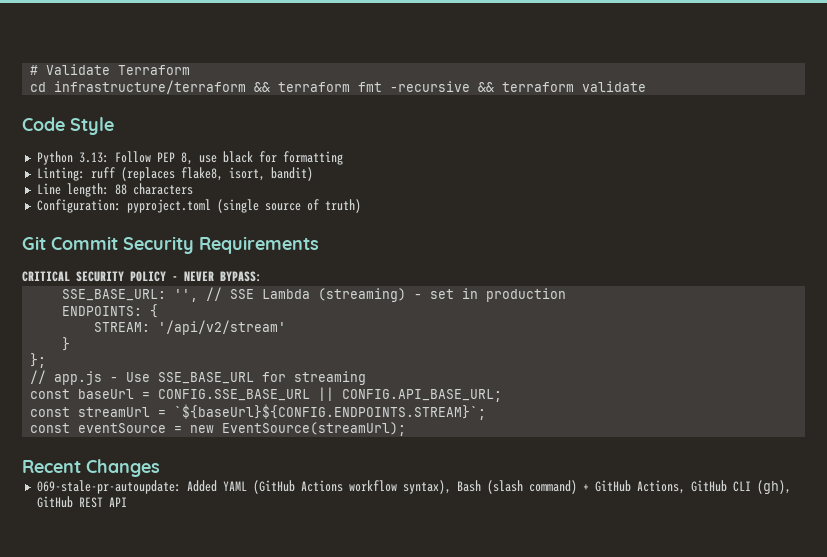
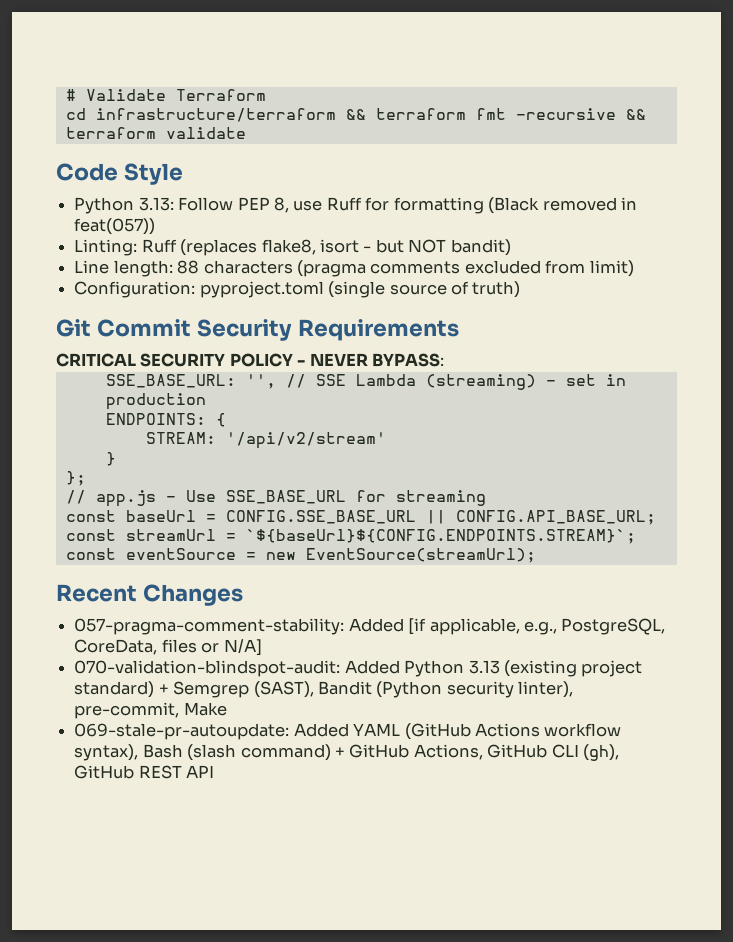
- Python 3.13: Follow PEP 8, use black for formatting
+ Python 3.13: Follow PEP 8, use Ruff for formatting (Black removed in feat(057))
- Linting: ruff (replaces flake8, isort, bandit)
+ Linting: Ruff (replaces flake8, isort - but NOT bandit)
- Line length: 88 characters
+ Line length: 88 characters (pragma comments excluded from limit)
+ 057-pragma-comment-stability: Added [if applicable, e.g., PostgreSQL, CoreData, files or N/A]
+ 070-validation-blindspot-audit: Added Python 3.13 (existing project standard) + Semgrep (SAST), Bandit (Python security linter), pre-commit, Make

